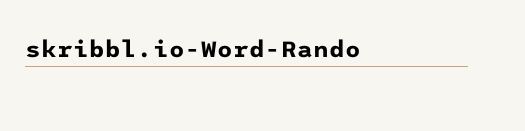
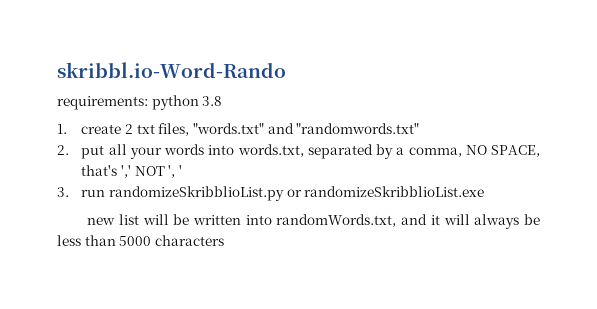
+ requirements: python 3.8
+ 1. create 2 txt files, "words.txt" and "randomwords.txt"
+ 2. put all your words into words.txt, separated by a comma, NO SPACE, that's ',' NOT ', '
+ 3. run randomizeSkribblioList.py or randomizeSkribblioList.exe
+ new list will be written into randomWords.txt, and it will always be less than 5000 characters

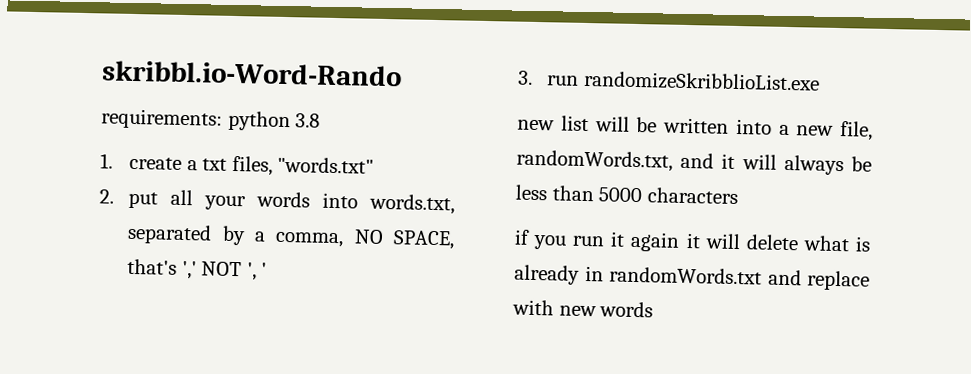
- 1. create 2 txt files, "words.txt" and "randomwords.txt"
+ 1. create a txt files, "words.txt"
- 3. run randomizeSkribblioList.py or randomizeSkribblioList.exe
+ 3. run randomizeSkribblioList.exe
- new list will be written into randomWords.txt, and it will always be less than 5000 characters
+ new list will be written into a new file, randomWords.txt, and it will always be less than 5000 characters
+ if you run it again it will delete what is already in randomWords.txt and replace with new words

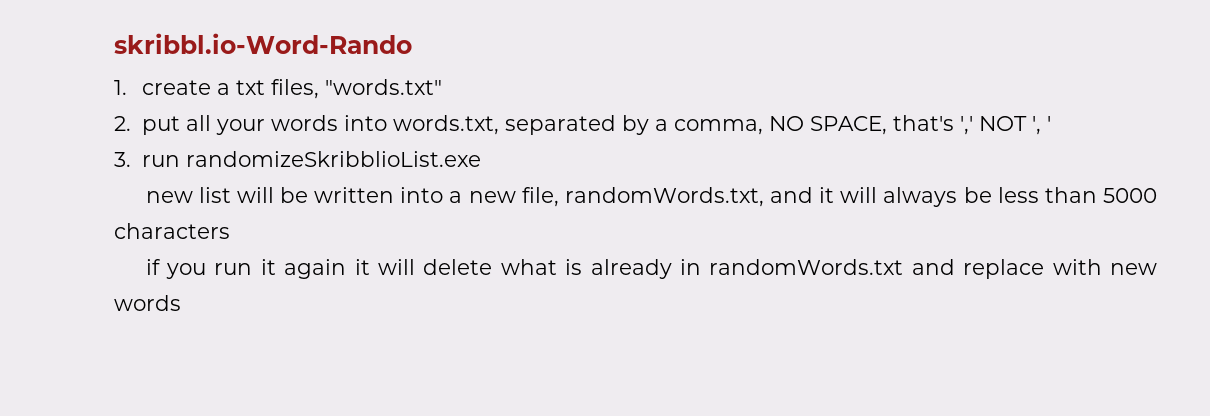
- requirements: python 3.8

